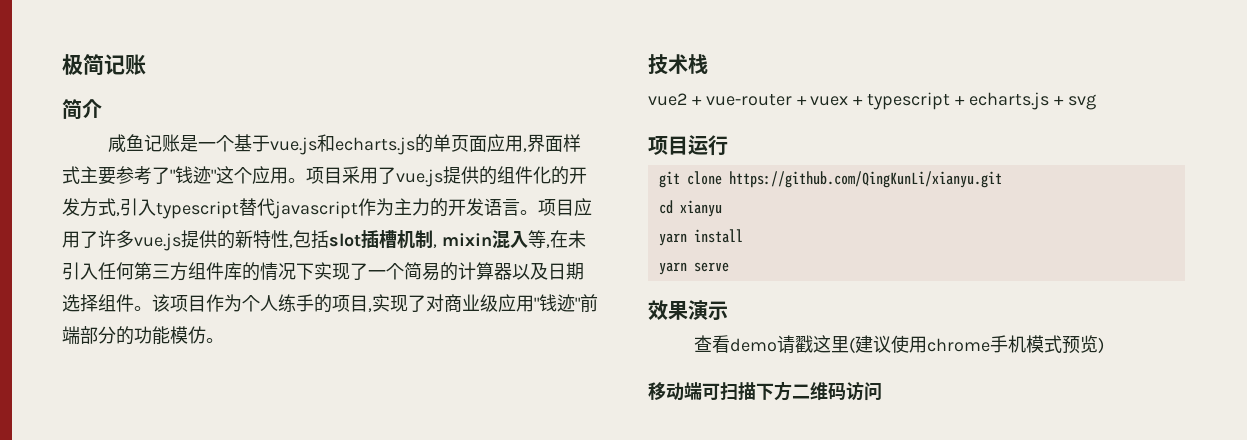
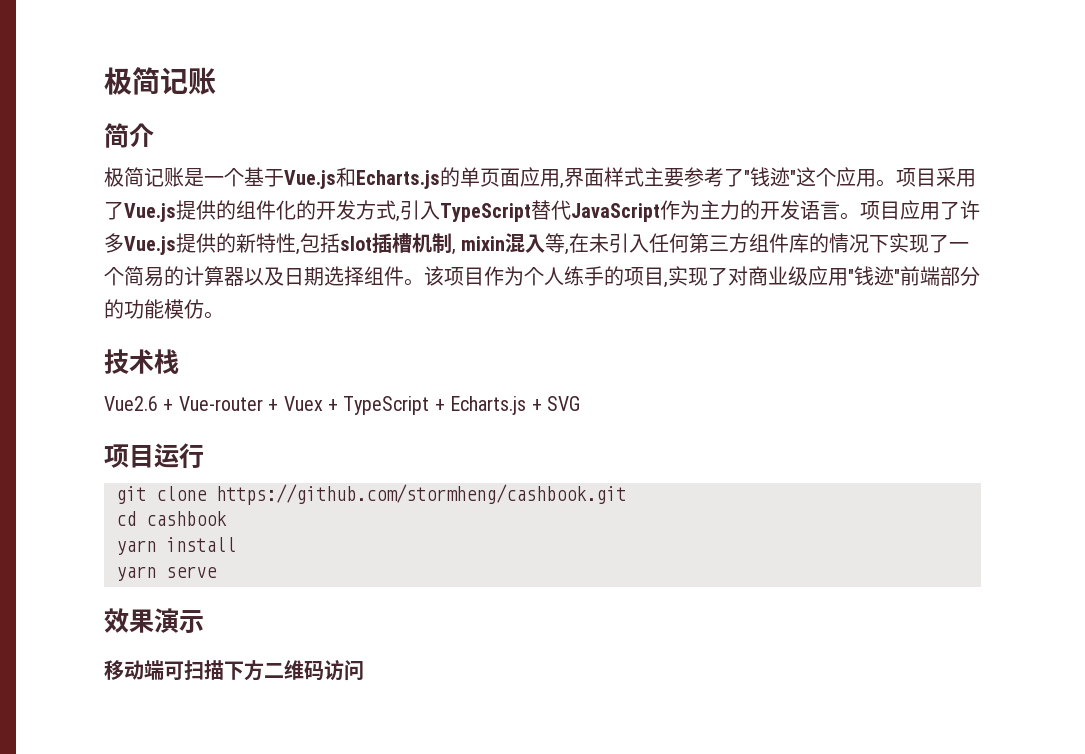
- 咸鱼记账是一个基于vue.js和echarts.js的单页面应用,界面样式主要参考了"钱迹"这个应用。
+ 极简记账是一个基于Vue.js和Echarts.js的单页面应用,界面样式主要参考了"钱迹"这个应用。
- 项目采用了vue.js提供的组件化的开发方式,引入typescript替代javascript作为主力的开发语言。
+ 项目采用了Vue.js提供的组件化的开发方式,引入TypeScript替代JavaScript作为主力的开发语言。
- 项目应用了许多vue.js提供的新特性,包括slot插槽机制, mixin混入等,在未引入任何第三方组件库的情况下实现了一个简易的计算器以及日期选择组件。
+ 项目应用了许多Vue.js提供的新特性,包括slot插槽机制, mixin混入等,在未引入任何第三方组件库的情况下实现了一个简易的计算器以及日期选择组件。
- vue2 + vue-router + vuex + typescript + echarts.js + svg
+ Vue2.6 + Vue-router + Vuex + TypeScript + Echarts.js + SVG
- git clone https://github.com/QingKunLi/xianyu.git
+ git clone https://github.com/stormheng/cashbook.git
- cd xianyu
+ cd cashbook
- 查看demo请戳这里(建议使用chrome手机模式预览)

